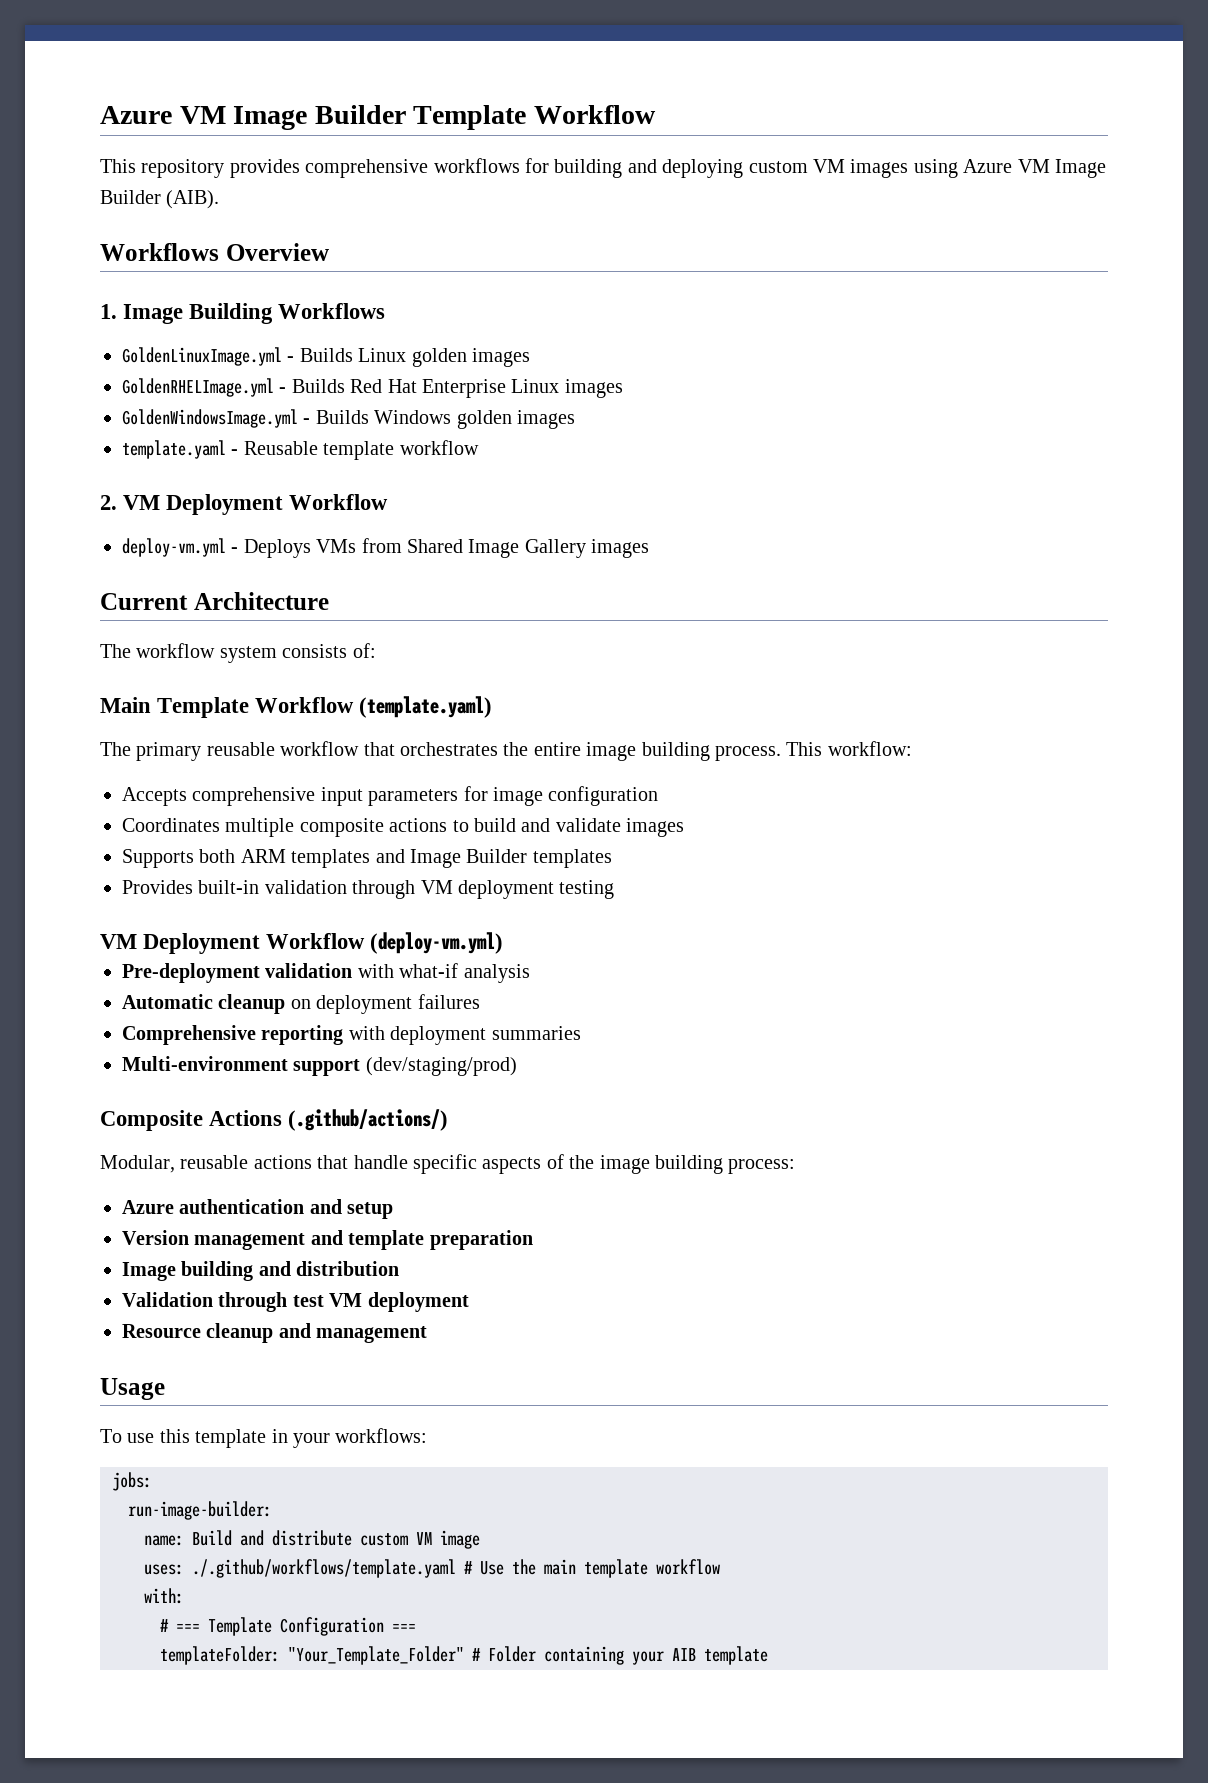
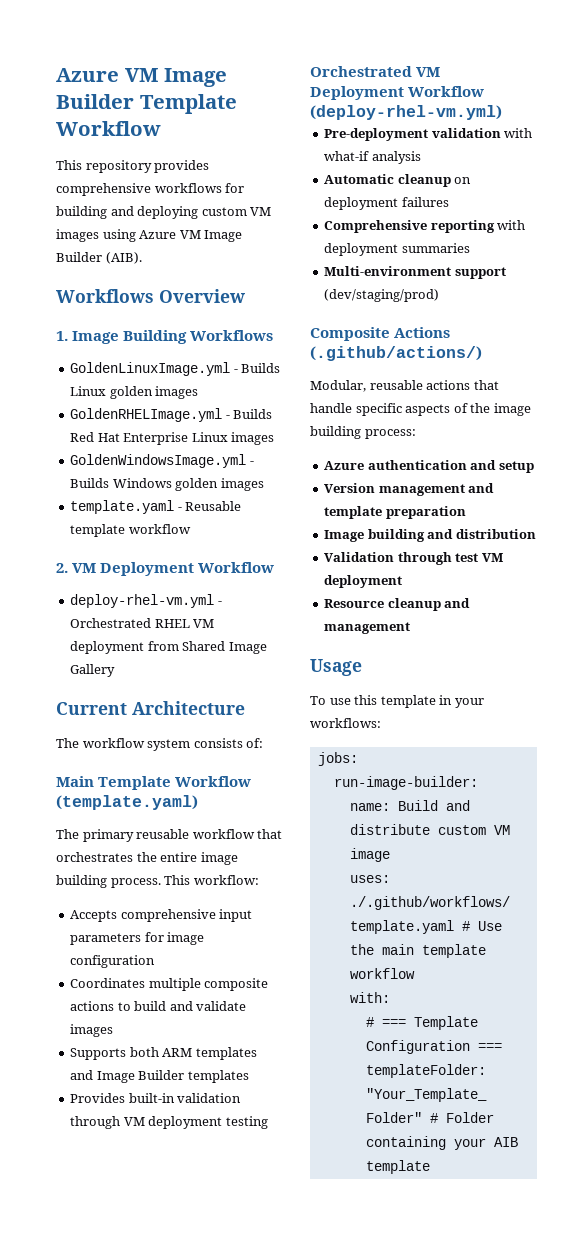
- deploy-vm.yml - Deploys VMs from Shared Image Gallery images
+ deploy-rhel-vm.yml - Orchestrated RHEL VM deployment from Shared Image Gallery
- VM Deployment Workflow (deploy-vm.yml)
+ Orchestrated VM Deployment Workflow (deploy-rhel-vm.yml)

